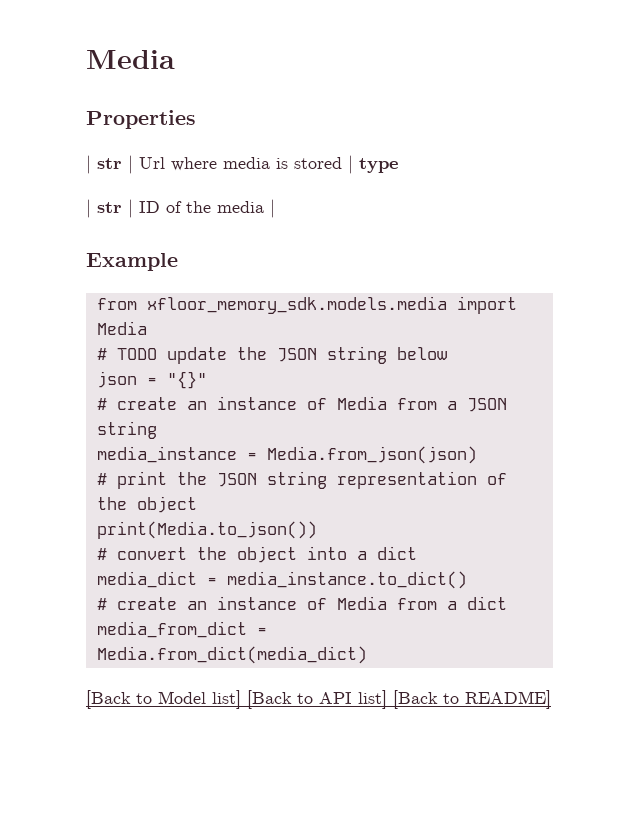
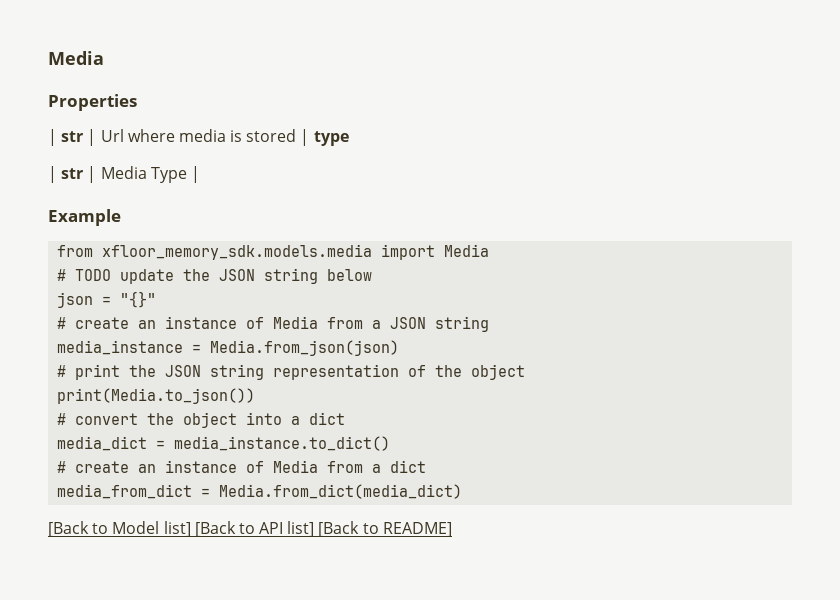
- | str | ID of the media |
+ | str | Media Type |

